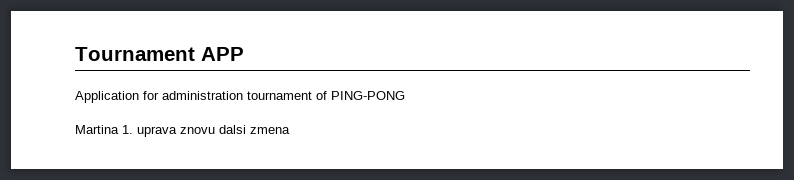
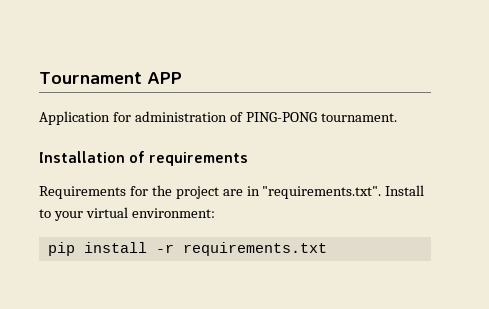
- Application for administration tournament of PING-PONG
- Martina 1. uprava znovu dalsi zmena
+ Application for administration of PING-PONG tournament.
+ Installation of requirements
+ Requirements for the project are in "requirements.txt". Install to your virtual environment:
+ pip install -r requirements.txt

